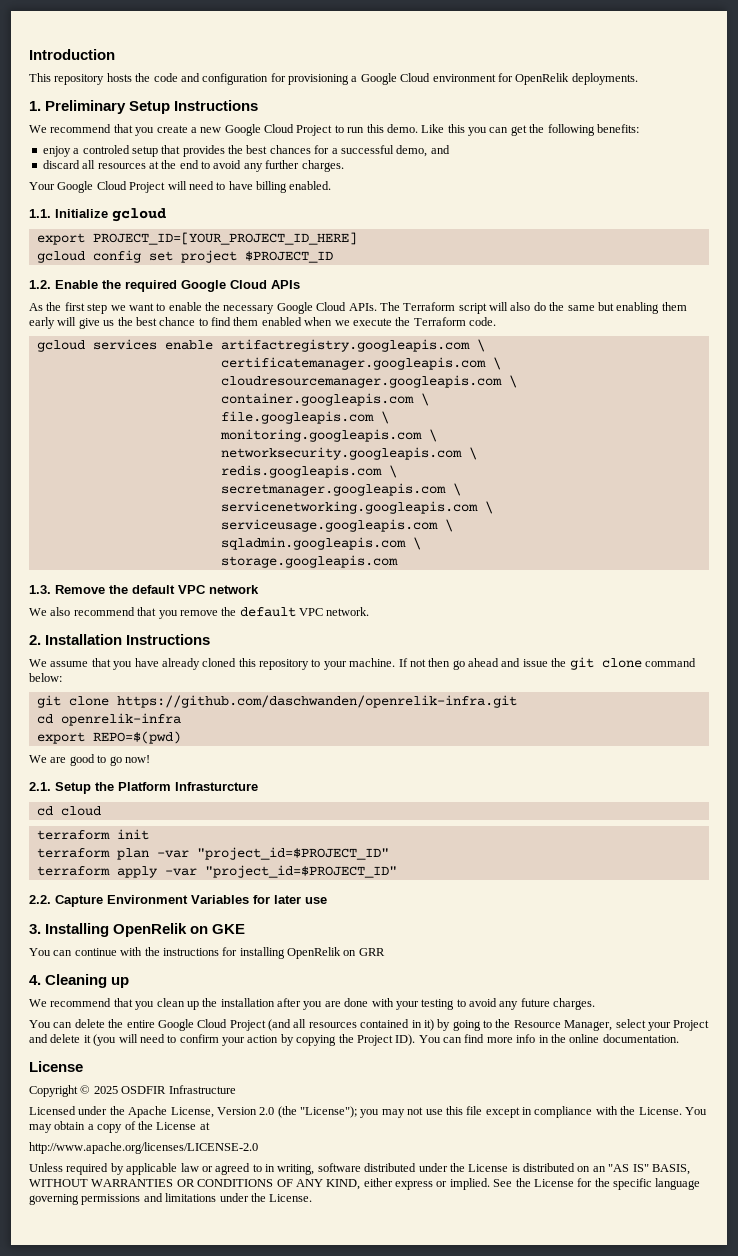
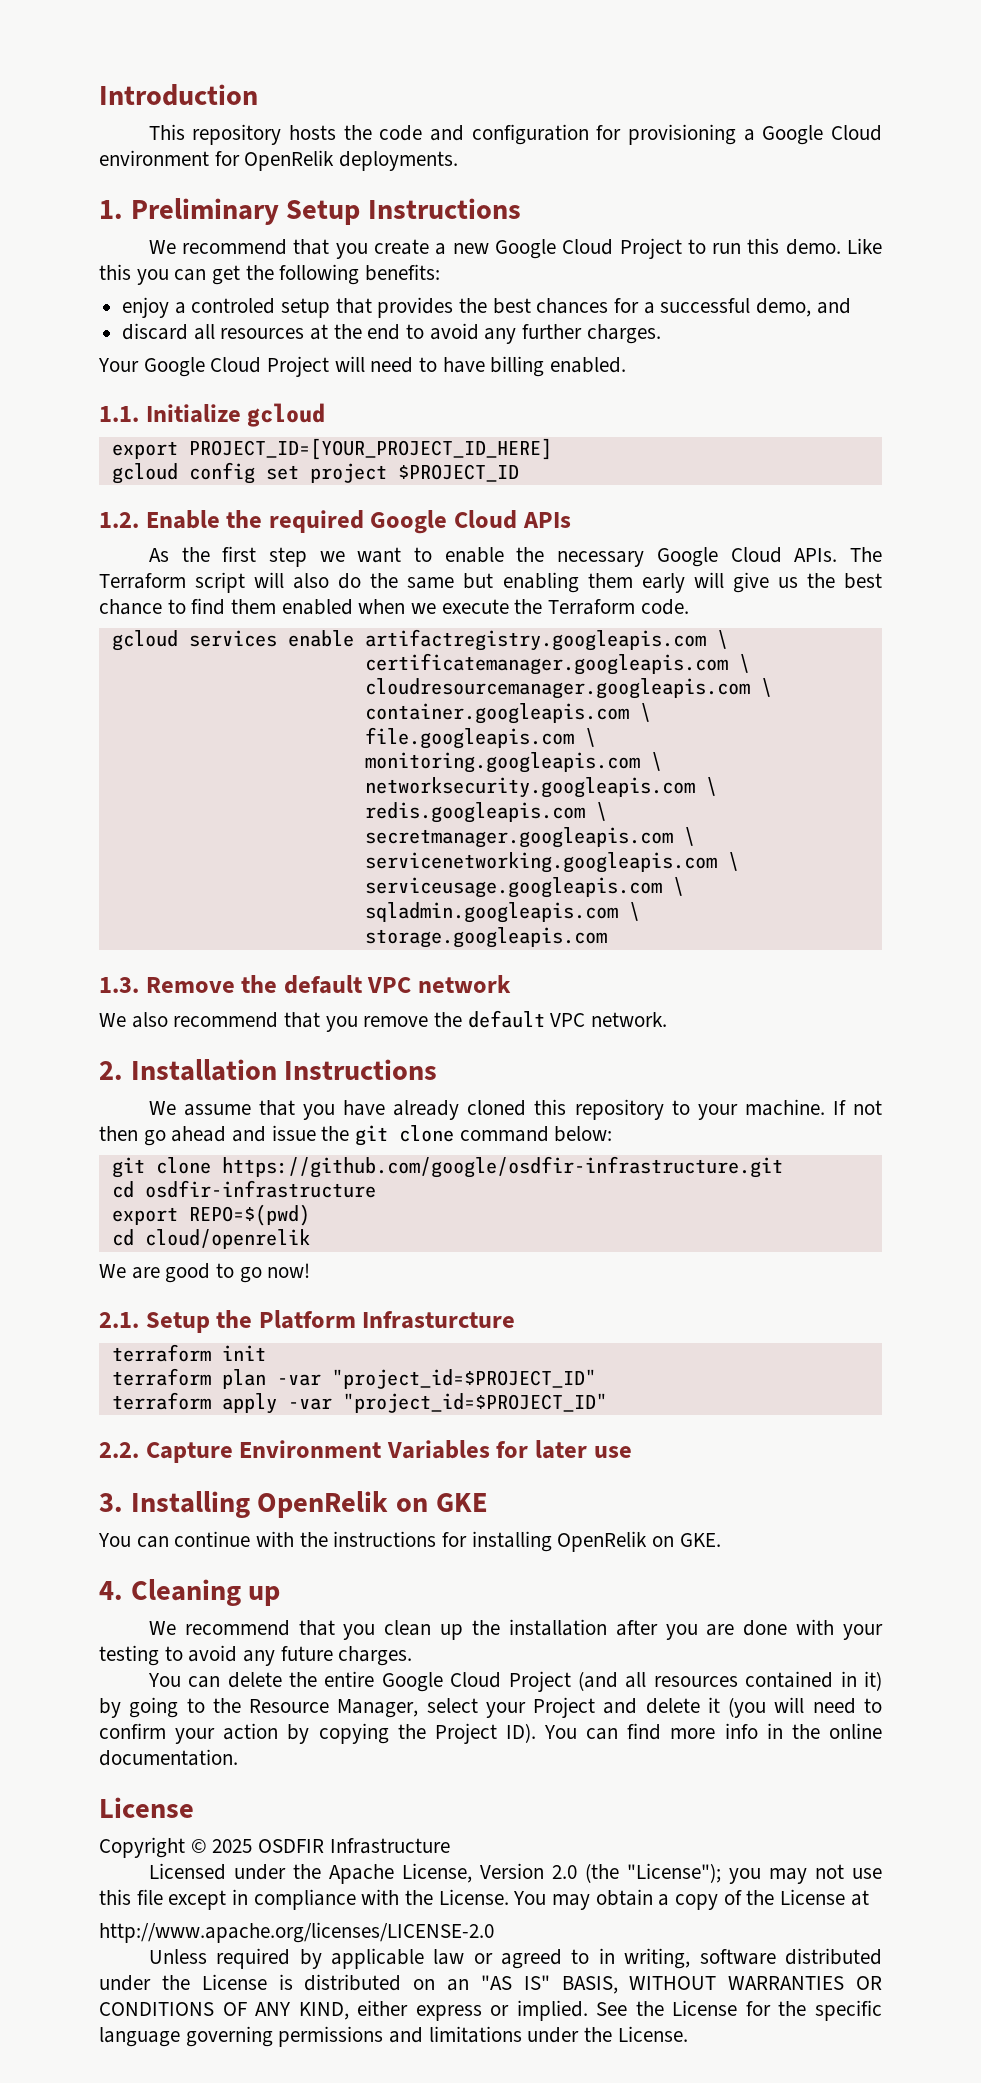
- git clone https://github.com/daschwanden/openrelik-infra.git
- cd openrelik-infra
+ git clone https://github.com/google/osdfir-infrastructure.git
+ cd osdfir-infrastructure
+ cd cloud/openrelik
- cd cloud
- You can continue with the instructions for installing OpenRelik on GRR
+ You can continue with the instructions for installing OpenRelik on GKE.

